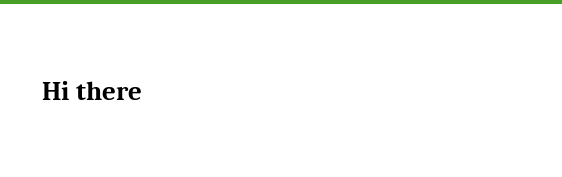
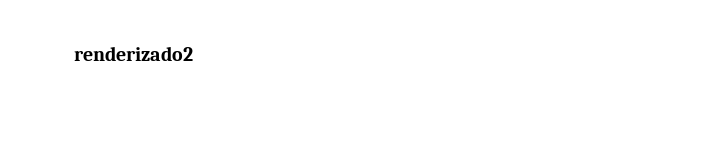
- Hi there
+ renderizado2

